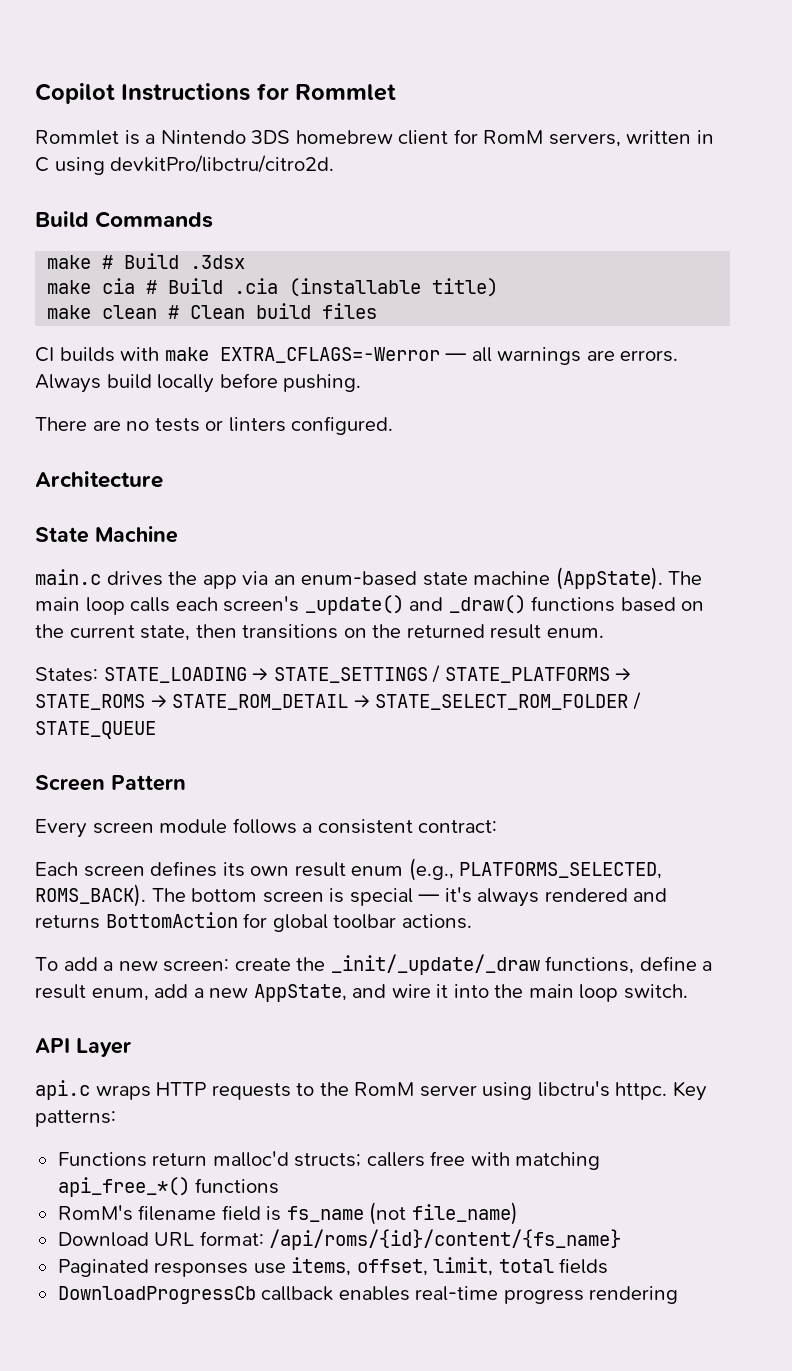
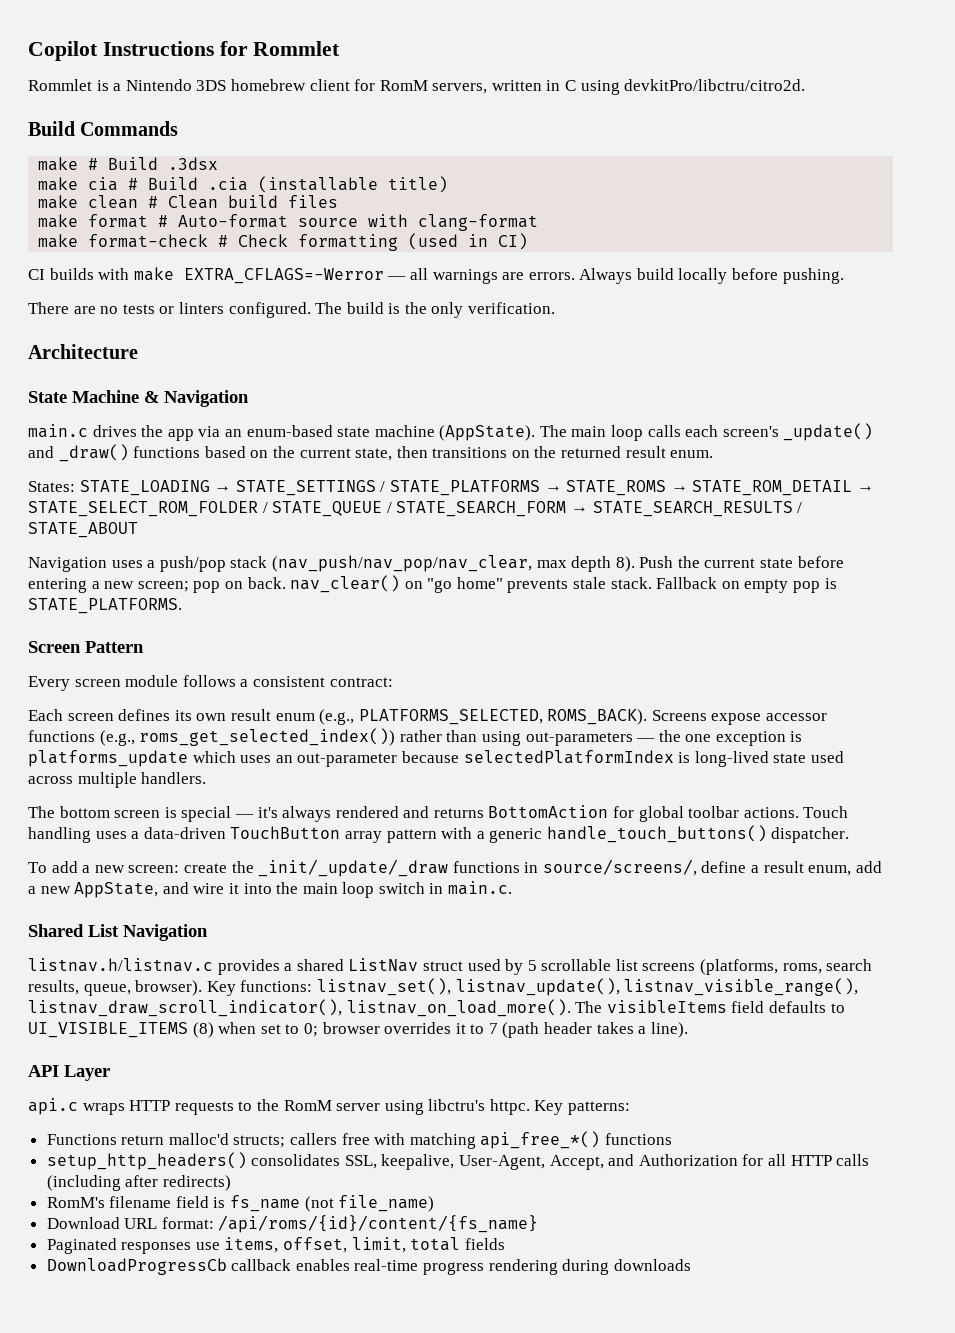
+ make format # Auto-format source with clang-format
+ make format-check # Check formatting (used in CI)
+ The build is the only verification.
- State Machine
+ State Machine & Navigation
- States: STATE_LOADING → STATE_SETTINGS / STATE_PLATFORMS → STATE_ROMS → STATE_ROM_DETAIL → STATE_SELECT_ROM_FOLDER / STATE_QUEUE
+ States: STATE_LOADING → STATE_SETTINGS / STATE_PLATFORMS → STATE_ROMS → STATE_ROM_DETAIL → STATE_SELECT_ROM_FOLDER / STATE_QUEUE / STATE_SEARCH_FORM → STATE_SEARCH_RESULTS / STATE_ABOUT
+ Navigation uses a push/pop stack (nav_push/nav_pop/nav_clear, max depth 8). Push the current state before entering a new screen; pop on back. nav_clear() on "go home" prevents stale stack. Fallback on empty pop is STATE_PLATFORMS.
- Each screen defines its own result enum (e.g., PLATFORMS_SELECTED, ROMS_BACK). The bottom screen is special — it's always rendered and returns BottomAction for global toolbar actions.
+ Each screen defines its own result enum (e.g., PLATFORMS_SELECTED, ROMS_BACK). Screens expose accessor functions (e.g., roms_get_selected_index()) rather than using out-parameters — the one exception is platforms_update which uses an out-parameter because selectedPlatformIndex is long-lived state used across multiple handlers.
+ The bottom screen is special — it's always rendered and returns BottomAction for global toolbar actions. Touch handling uses a data-driven TouchButton array pattern with a generic handle_touch_buttons() dispatcher.
- To add a new screen: create the _init/_update/_draw functions, define a result enum, add a new AppState, and wire it into the main loop switch.
+ To add a new screen: create the _init/_update/_draw functions in source/screens/, define a result enum, add a new AppState, and wire it into the main loop switch in main.c.
+ Shared List Navigation
+ listnav.h/listnav.c provides a shared ListNav struct used by 5 scrollable list screens (platforms, roms, search results, queue, browser). Key functions: listnav_set(), listnav_update(), listnav_visible_range(), listnav_draw_scroll_indicator(), listnav_on_load_more(). The visibleItems field defaults to UI_VISIBLE_ITEMS (8) when set to 0; browser overrides it to 7 (path header takes a line).
+ setup_http_headers() consolidates SSL, keepalive, User-Agent, Accept, and Authorization for all HTTP calls (including after redirects)
- DownloadProgressCb callback enables real-time progress rendering
+ DownloadProgressCb callback enables real-time progress rendering during downloads

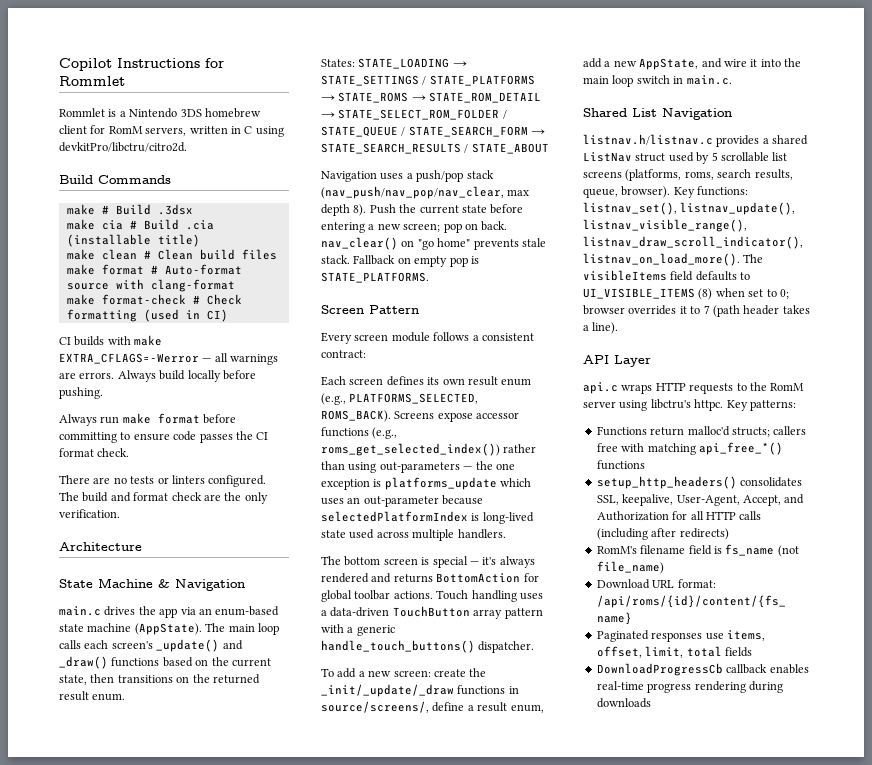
+ Always run make format before committing to ensure code passes the CI format check.
- The build is the only verification.
+ The build and format check are the only verification.

